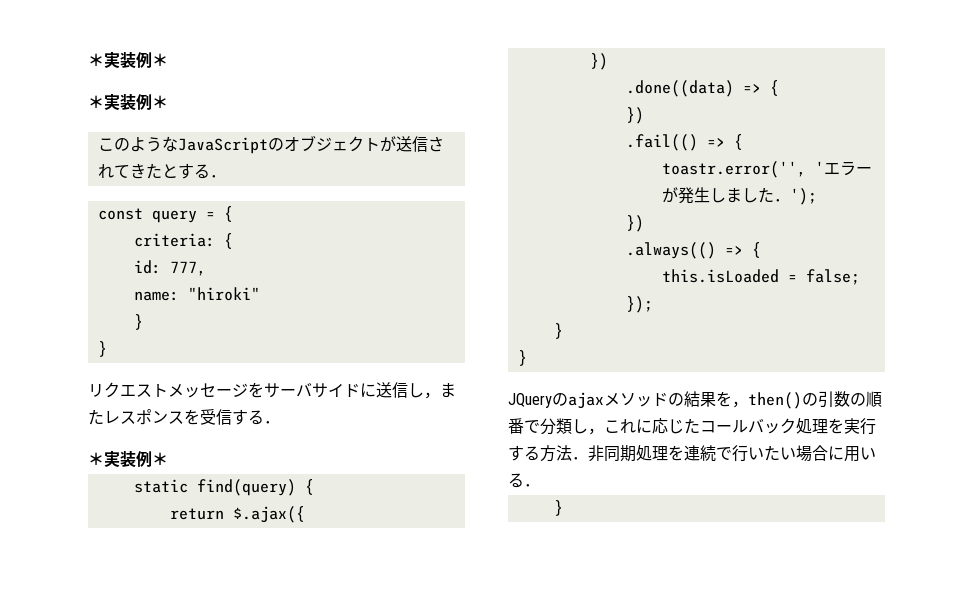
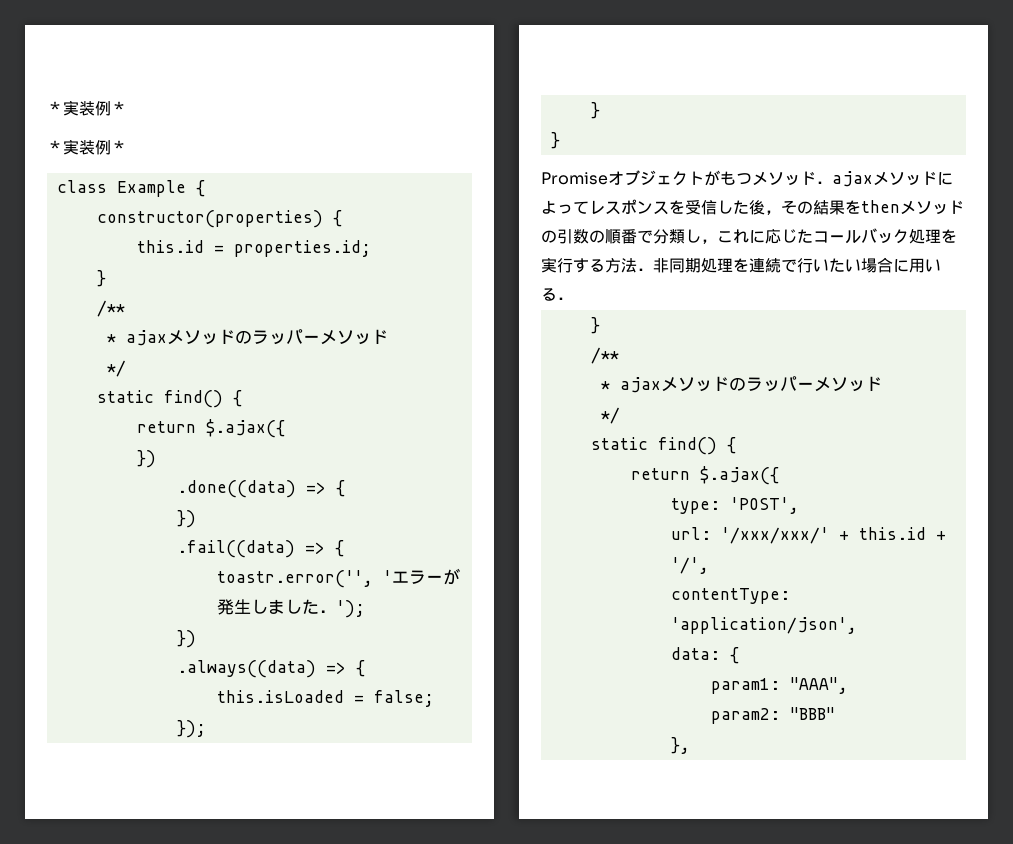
- このようなJavaScriptのオブジェクトが送信されてきたとする．
- const query = {
- criteria: {
- id: 777,
- name: "hiroki"
+ class Example {
+ constructor(properties) {
+ this.id = properties.id;
  }
- }
- リクエストメッセージをサーバサイドに送信し，またレスポンスを受信する．
- ＊実装例＊
- static find(query) {
+ /**
+ * ajaxメソッドのラッパーメソッド
+ */
+ static find() {
- .fail(() => {
+ .fail((data) => {
- .always(() => {
+ .always((data) => {
- JQueryのajaxメソッドの結果を，then()の引数の順番で分類し，これに応じたコールバック処理を実行する方法．非同期処理を連続で行いたい場合に用いる．
+ Promiseオブジェクトがもつメソッド．ajaxメソッドによってレスポンスを受信した後，その結果をthenメソッドの引数の順番で分類し，これに応じたコールバック処理を実行する方法．非同期処理を連続で行いたい場合に用いる．
  }
+ /**
+ * ajaxメソッドのラッパーメソッド
+ */
+ static find() {
+ return $.ajax({
+ type: 'POST',
+ url: '/xxx/xxx/' + this.id + '/',
+ contentType: 'application/json',
+ data: {
+ param1: "AAA",
+ param2: "BBB"
+ },

